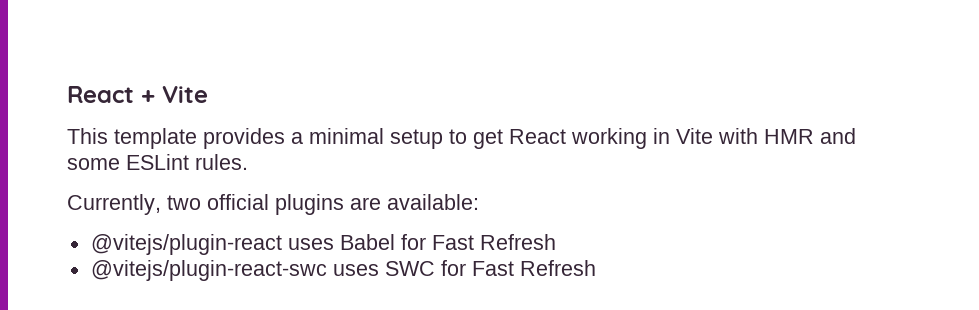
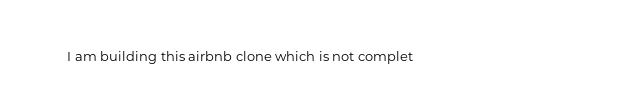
- React + Vite
- This template provides a minimal setup to get React working in Vite with HMR and some ESLint rules.
- Currently, two official plugins are available:
- @vitejs/plugin-react uses Babel for Fast Refresh
- @vitejs/plugin-react-swc uses SWC for Fast Refresh
+ I am building this airbnb clone which is not complet

